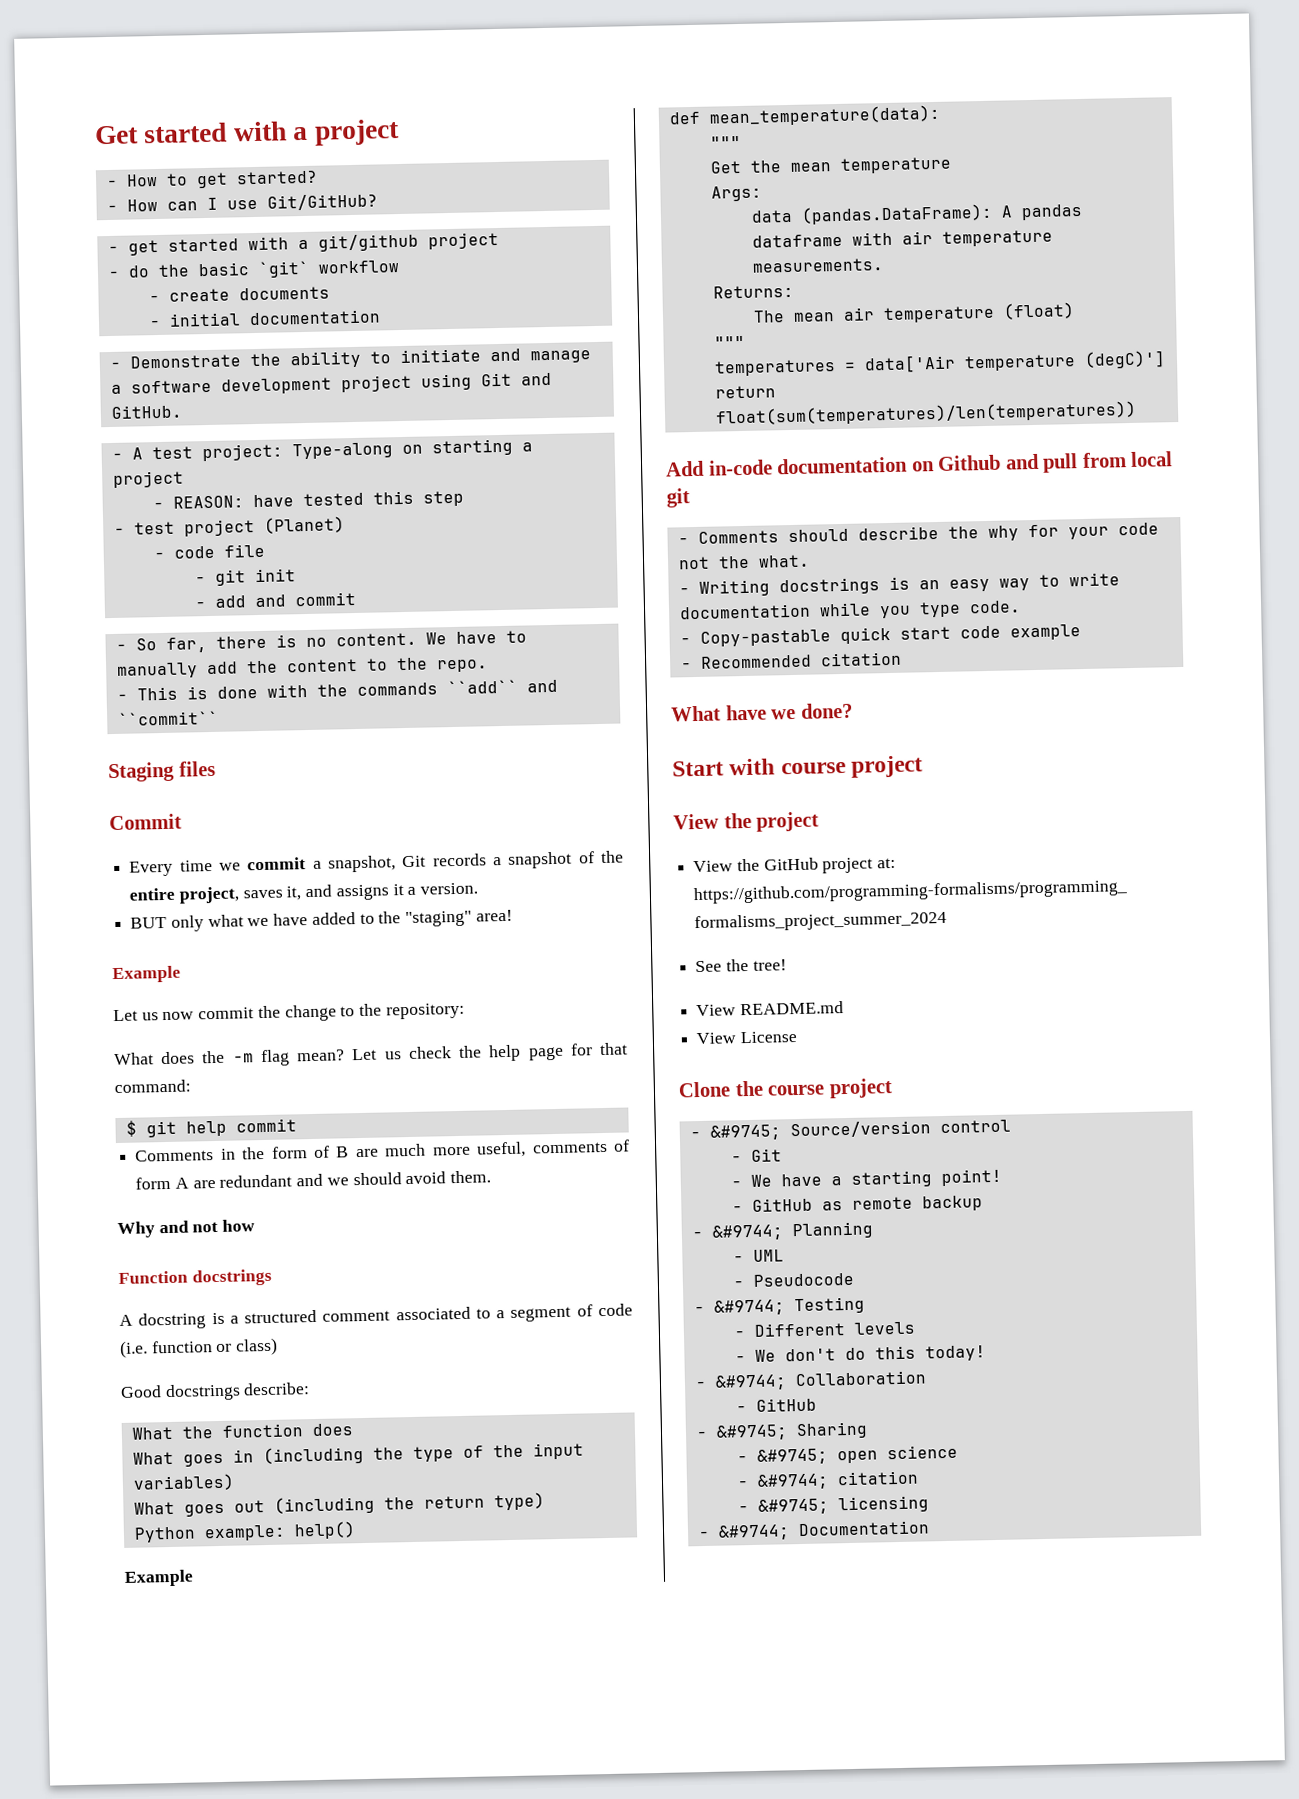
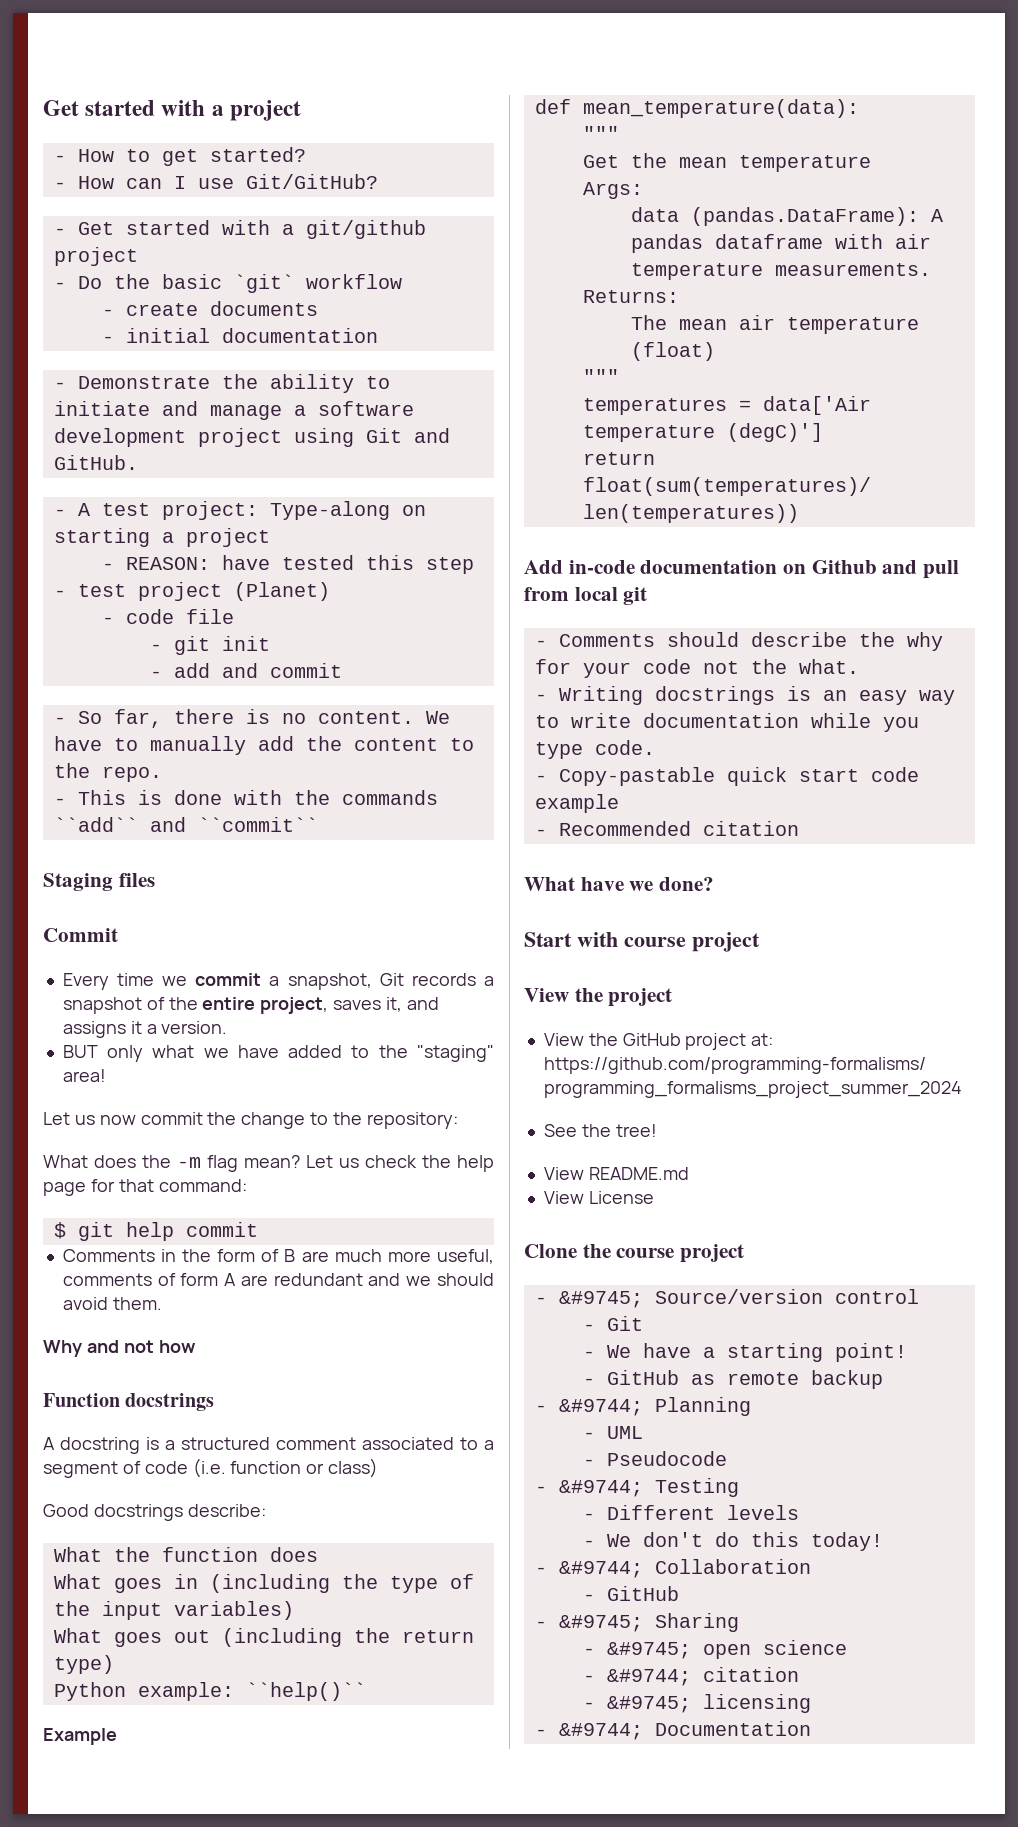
- - get started with a git/github project
+ - Get started with a git/github project
- - do the basic `git` workflow
+ - Do the basic `git` workflow
  BUT only what we have added to the "staging" area!
- Example
- Python example: help()
+ Python example: ``help()``

